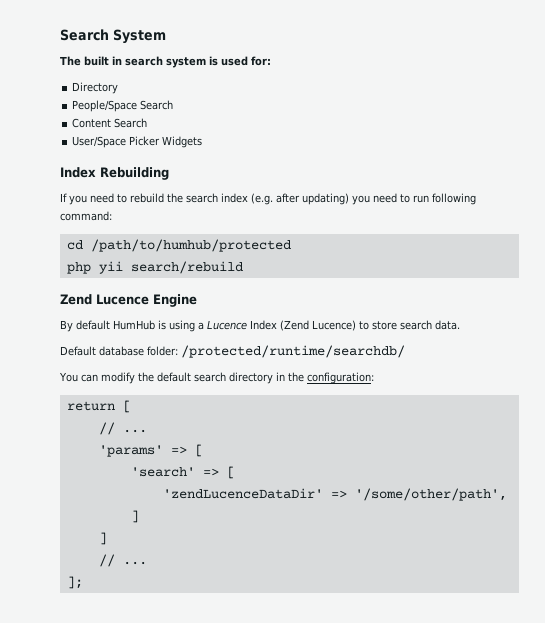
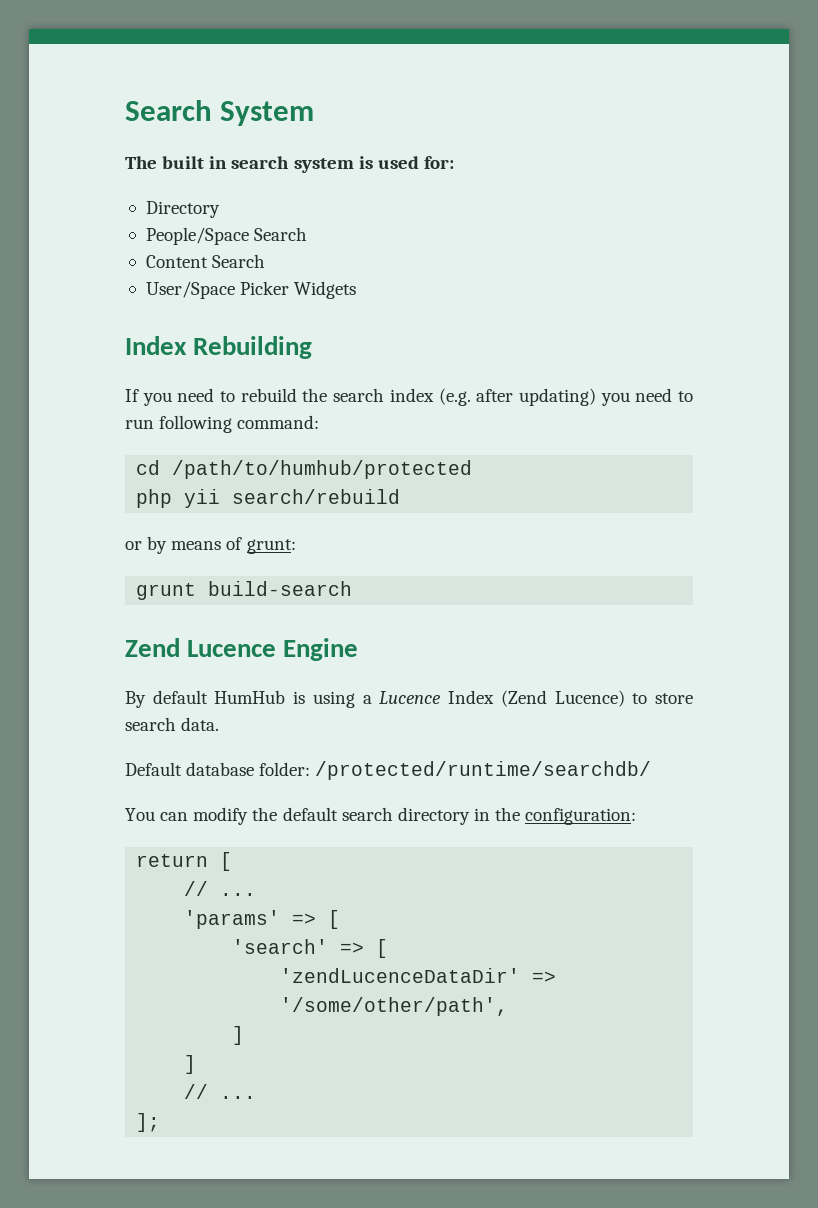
+ or by means of grunt:
+ grunt build-search

